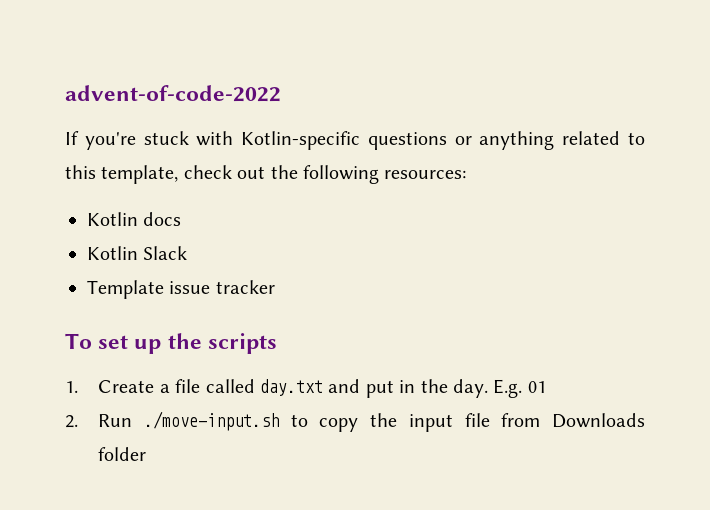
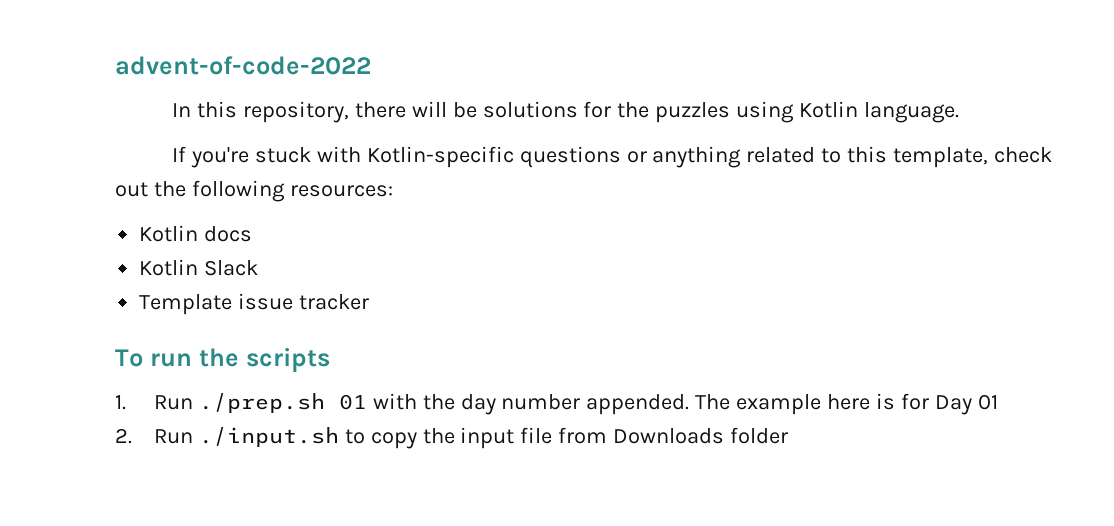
+ In this repository, there will be solutions for the puzzles using Kotlin language.
- To set up the scripts
+ To run the scripts
- 1. Create a file called day.txt and put in the day. E.g. 01
+ 1. Run ./prep.sh 01 with the day number appended. The example here is for Day 01
- 2. Run ./move-input.sh to copy the input file from Downloads folder
+ 2. Run ./input.sh to copy the input file from Downloads folder

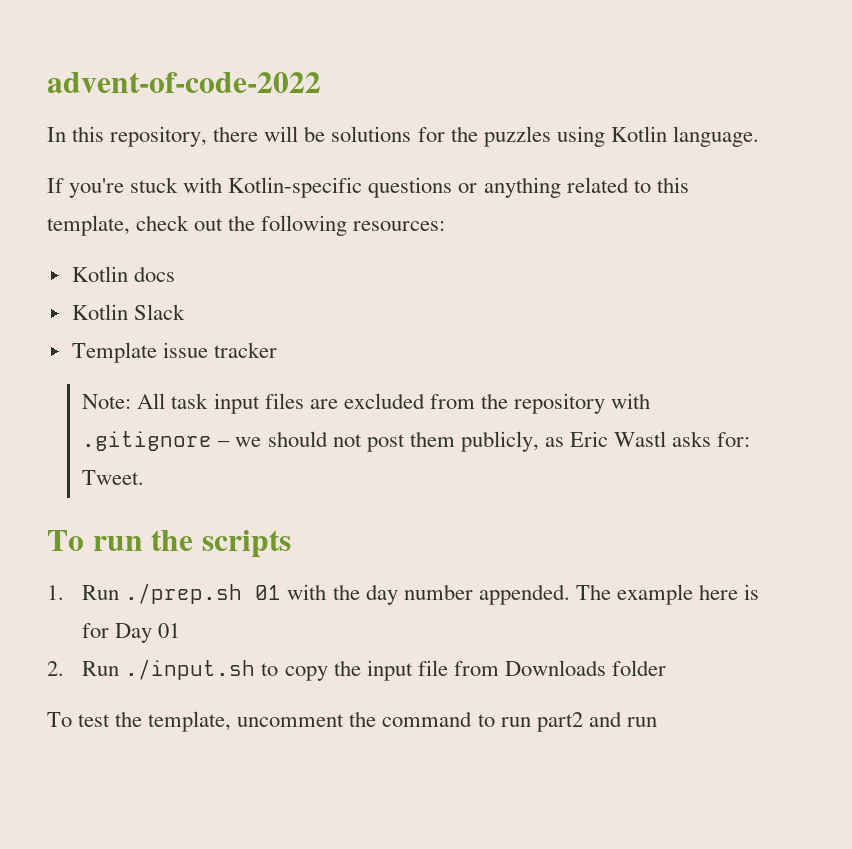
+ Note: All task input files are excluded from the repository with .gitignore – we should not post them publicly, as Eric Wastl asks for: Tweet.
+ To test the template, uncomment the command to run part2 and run

